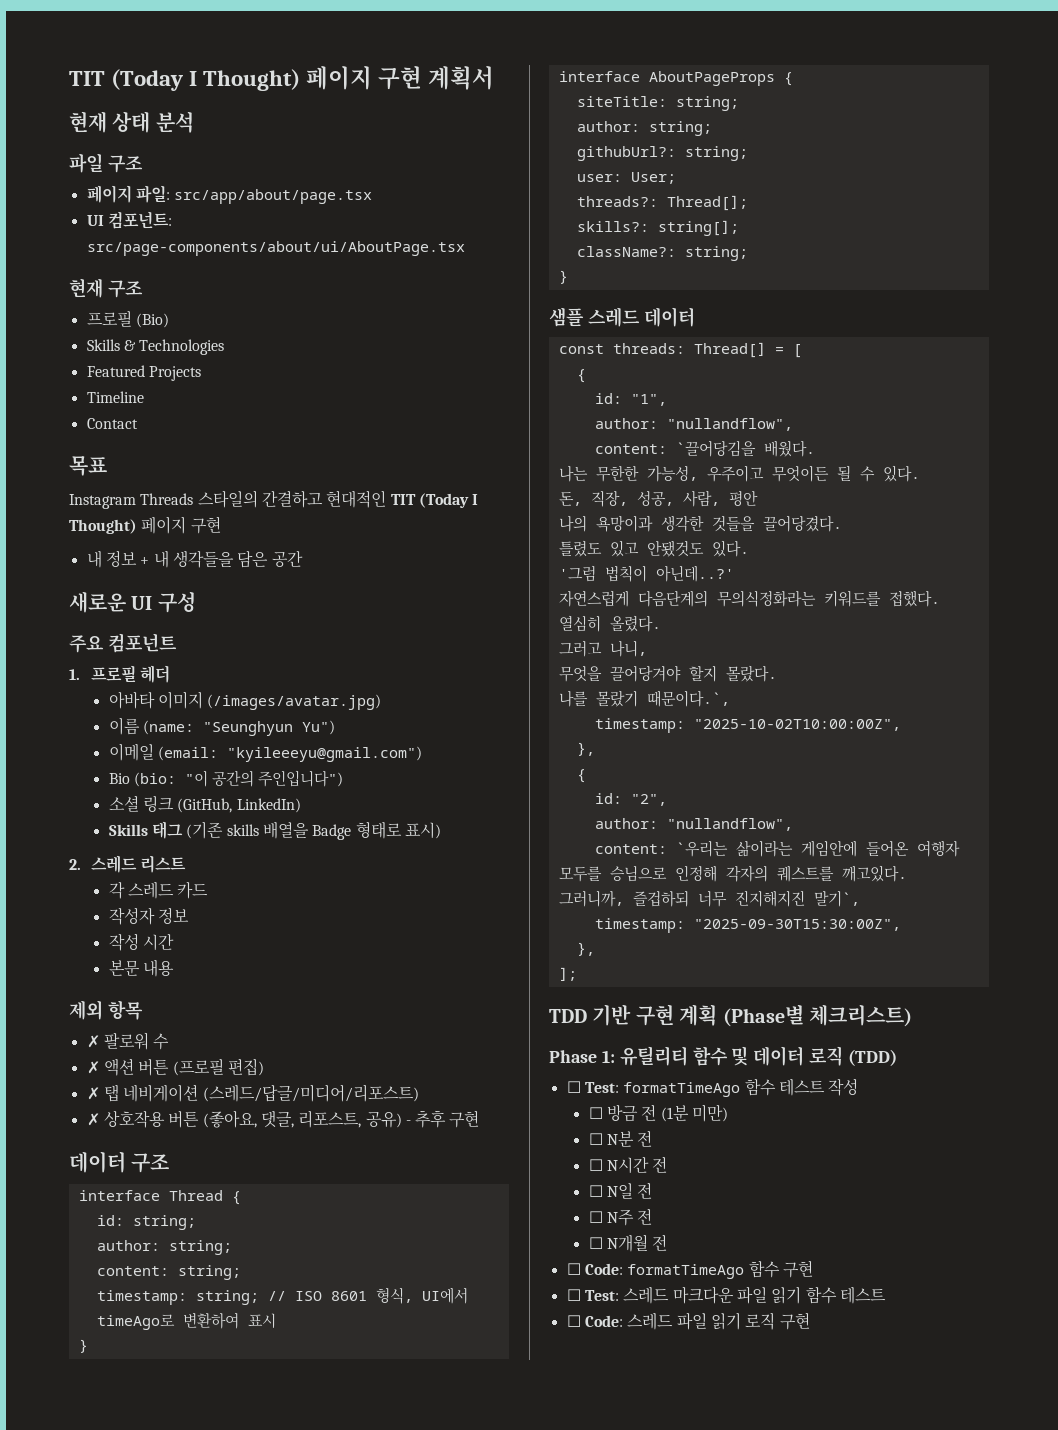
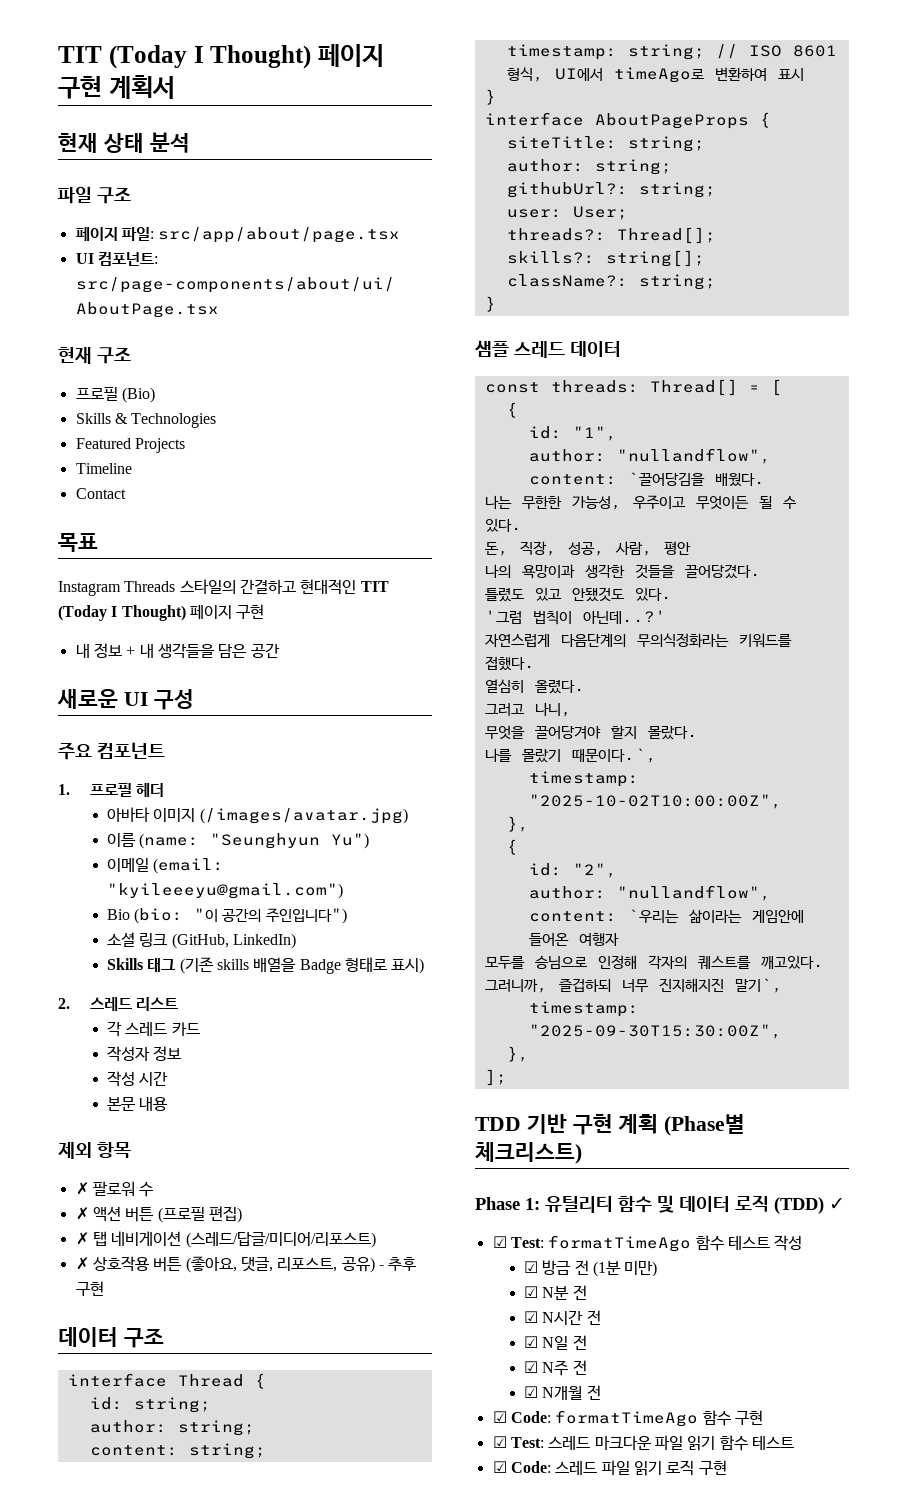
- Phase 1: 유틸리티 함수 및 데이터 로직 (TDD)
- ☐ Test: formatTimeAgo 함수 테스트 작성
+ Phase 1: 유틸리티 함수 및 데이터 로직 (TDD) ✓
+ ☑ Test: formatTimeAgo 함수 테스트 작성
- ☐ 방금 전 (1분 미만)
+ ☑ 방금 전 (1분 미만)
- ☐ N분 전
+ ☑ N분 전
- ☐ N시간 전
+ ☑ N시간 전
- ☐ N일 전
+ ☑ N일 전
- ☐ N주 전
+ ☑ N주 전
- ☐ N개월 전
+ ☑ N개월 전
- ☐ Code: formatTimeAgo 함수 구현
+ ☑ Code: formatTimeAgo 함수 구현
- ☐ Test: 스레드 마크다운 파일 읽기 함수 테스트
+ ☑ Test: 스레드 마크다운 파일 읽기 함수 테스트
- ☐ Code: 스레드 파일 읽기 로직 구현
+ ☑ Code: 스레드 파일 읽기 로직 구현

